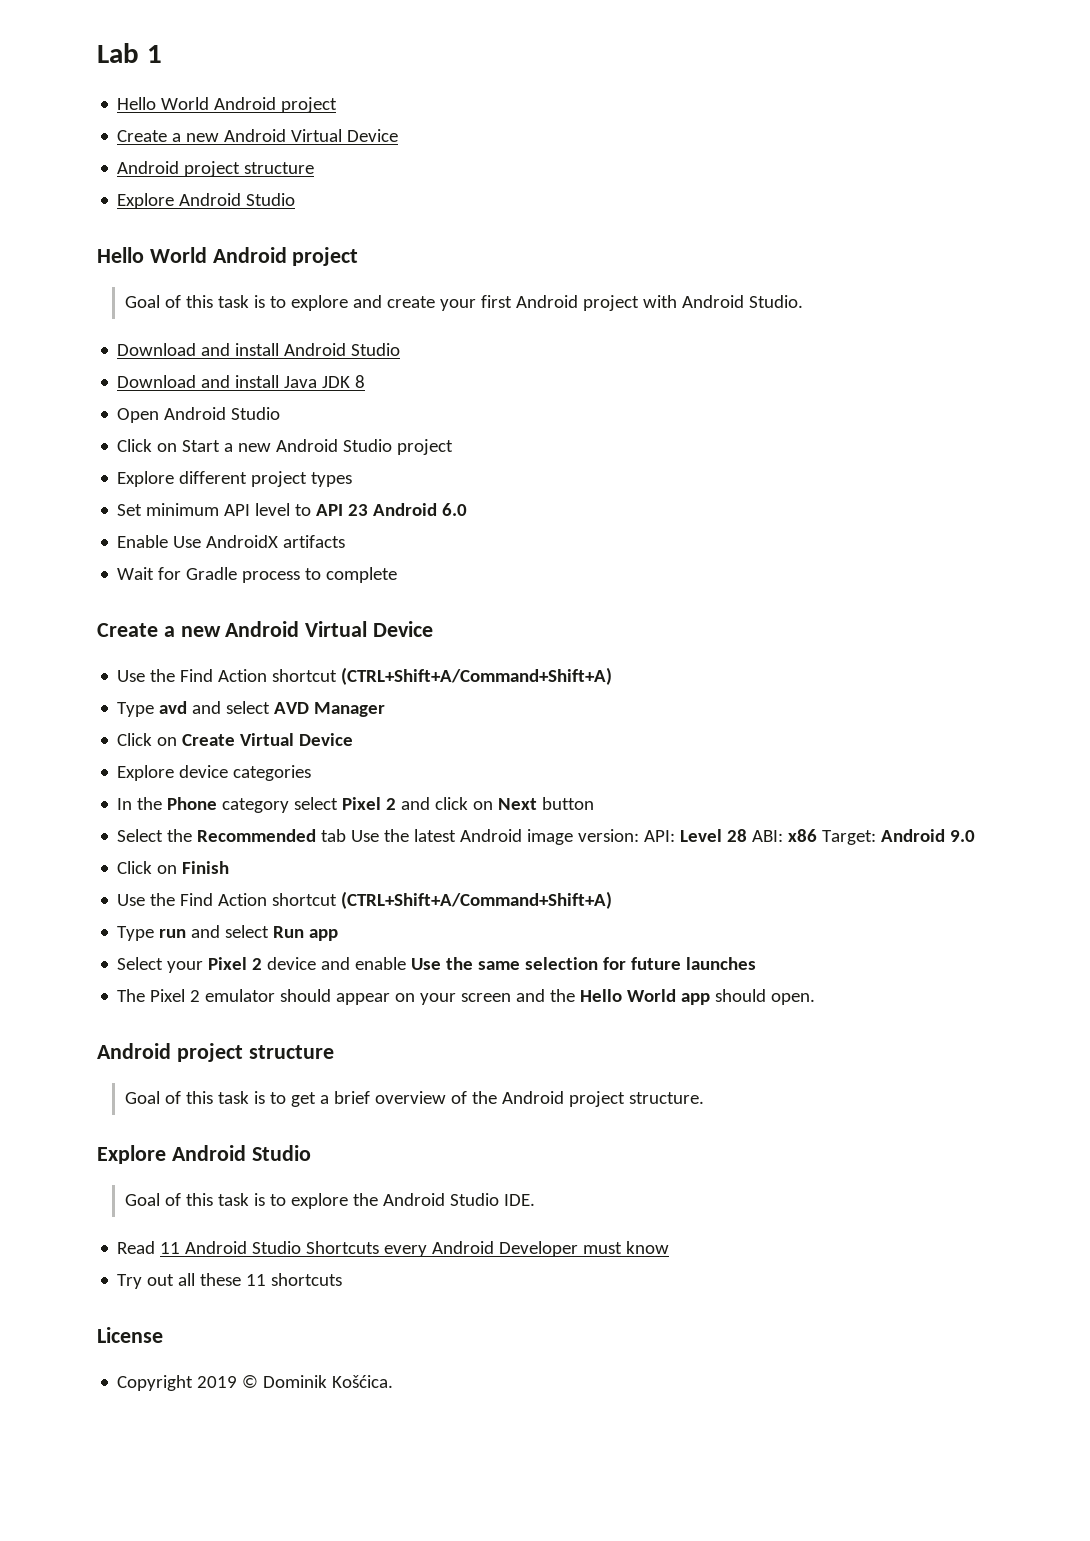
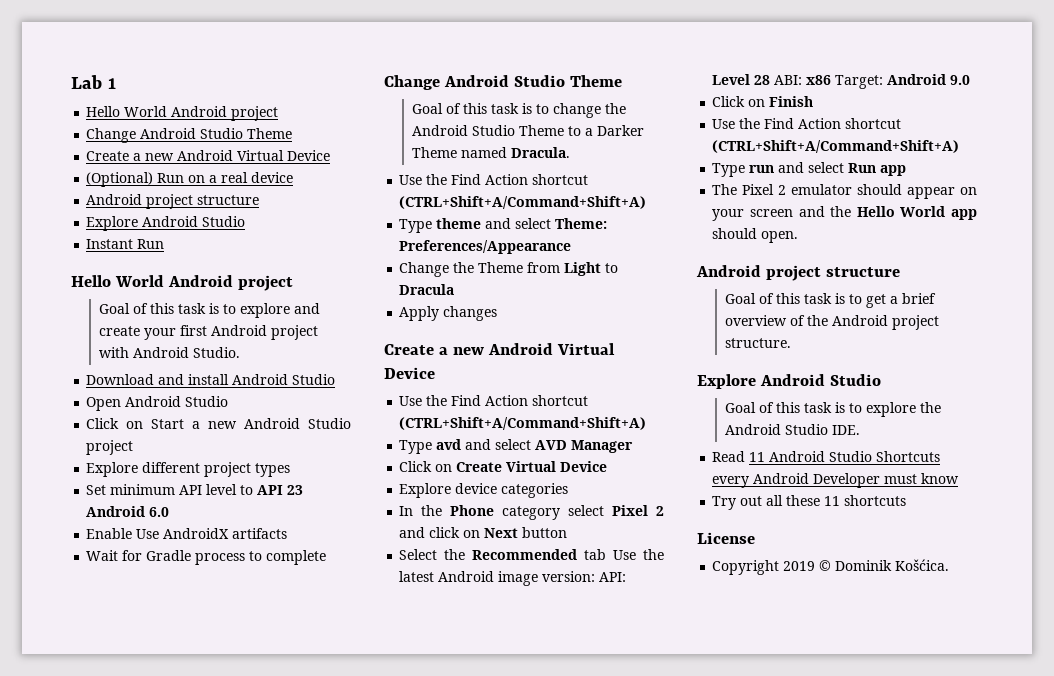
  Lab 1
  Hello World Android project
+ Change Android Studio Theme
  Create a new Android Virtual Device
+ (Optional) Run on a real device
+ Instant Run
- Download and install Java JDK 8
  Wait for Gradle process to complete
+ Change Android Studio Theme
+ Goal of this task is to change the Android Studio Theme to a Darker Theme named Dracula.
+ Use the Find Action shortcut (CTRL+Shift+A/Command+Shift+A)
+ Type theme and select Theme: Preferences/Appearance
+ Change the Theme from Light to Dracula
+ Apply changes
- Select your Pixel 2 device and enable Use the same selection for future launches

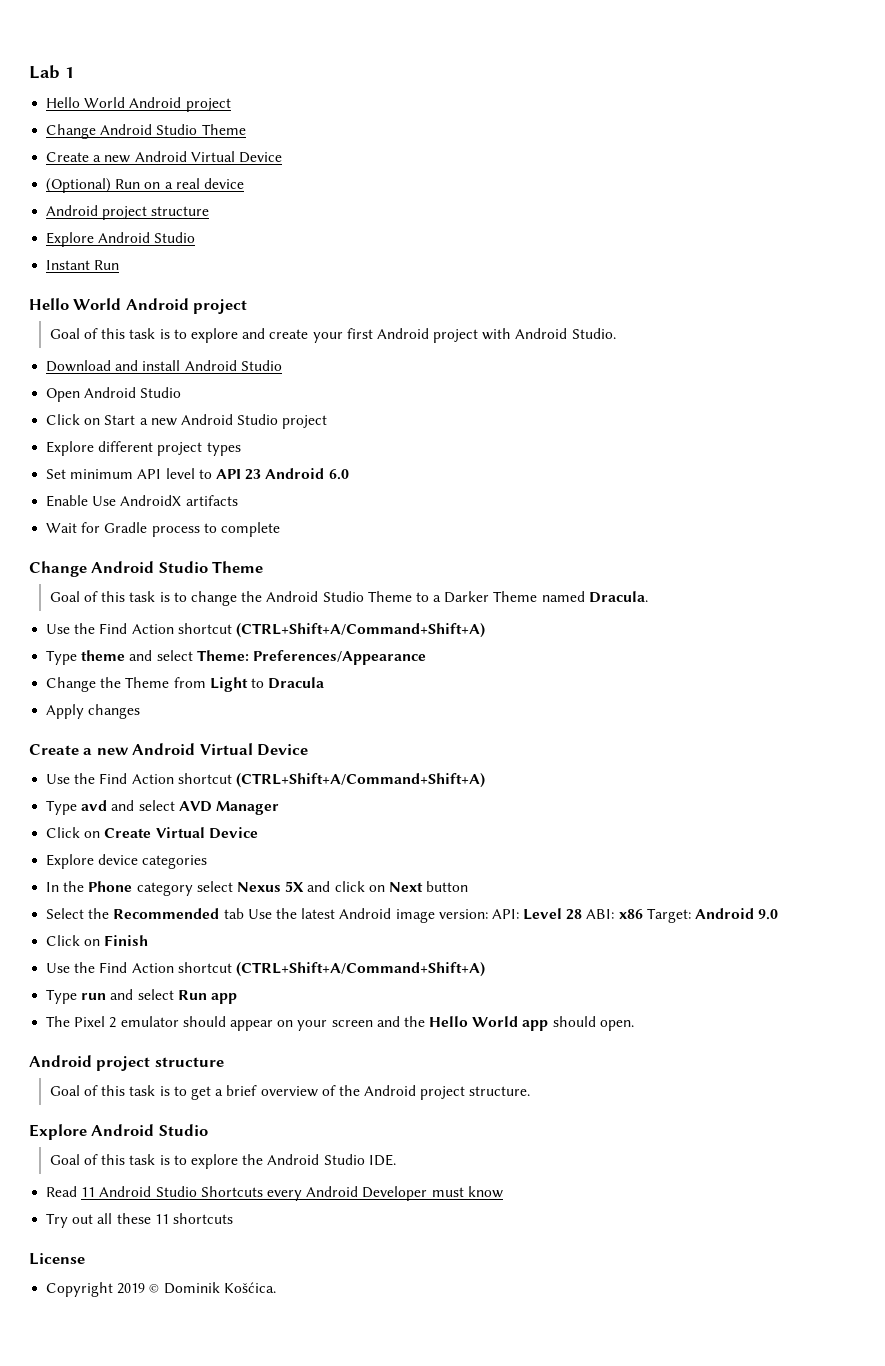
- In the Phone category select Pixel 2 and click on Next button
+ In the Phone category select Nexus 5X and click on Next button

